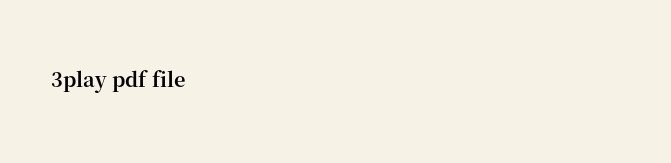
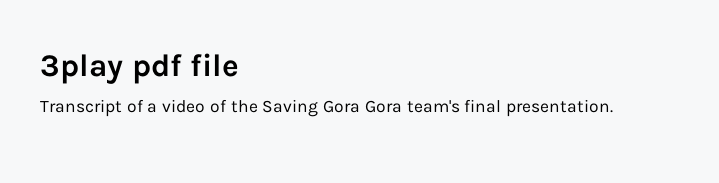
+ Transcript of a video of the Saving Gora Gora team's final presentation.

